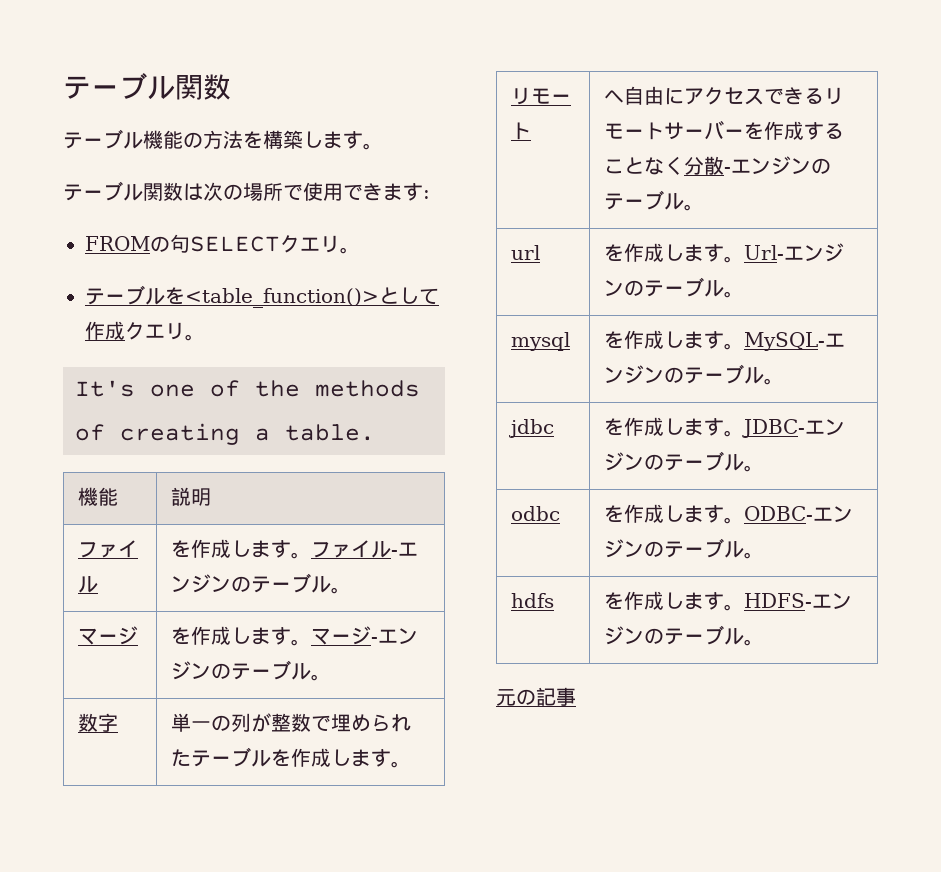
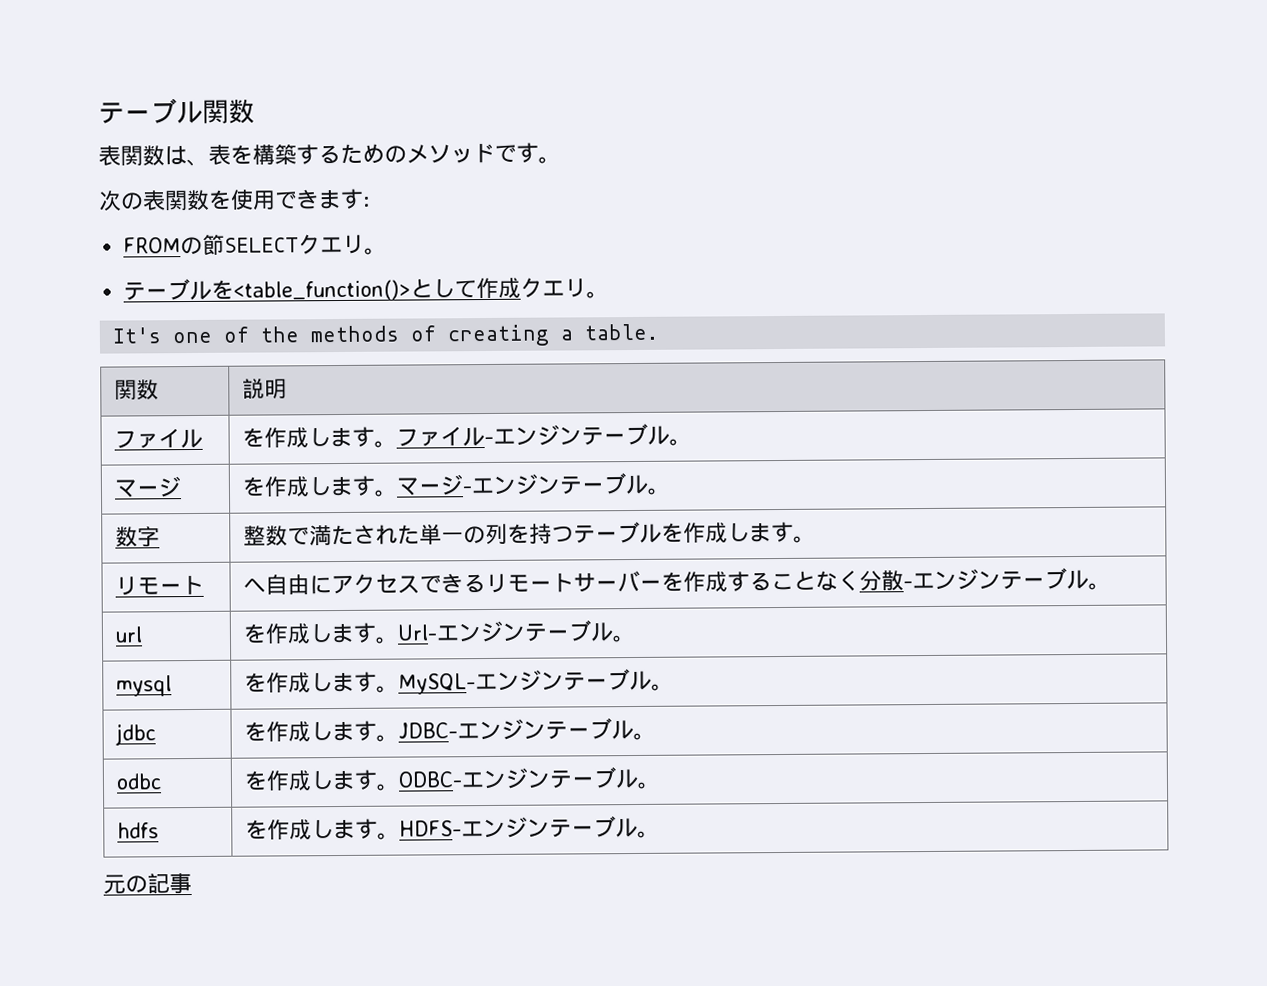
- テーブル機能の方法を構築します。
- テーブル関数は次の場所で使用できます:
+ 表関数は、表を構築するためのメソッドです。
+ 次の表関数を使用できます:
- FROMの句SELECTクエリ。
+ FROMの節SELECTクエリ。
- 機能 | 説明
+ 関数 | 説明
- ファイル | を作成します。ファイル-エンジンのテーブル。
+ ファイル | を作成します。ファイル-エンジンテーブル。
- マージ | を作成します。マージ-エンジンのテーブル。
+ マージ | を作成します。マージ-エンジンテーブル。
- 数字 | 単一の列が整数で埋められたテーブルを作成します。
+ 数字 | 整数で満たされた単一の列を持つテーブルを作成します。
- リモート | へ自由にアクセスできるリモートサーバーを作成することなく分散-エンジンのテーブル。
+ リモート | へ自由にアクセスできるリモートサーバーを作成することなく分散-エンジンテーブル。
- url | を作成します。Url-エンジンのテーブル。
+ url | を作成します。Url-エンジンテーブル。
- mysql | を作成します。MySQL-エンジンのテーブル。
+ mysql | を作成します。MySQL-エンジンテーブル。
- jdbc | を作成します。JDBC-エンジンのテーブル。
+ jdbc | を作成します。JDBC-エンジンテーブル。
- odbc | を作成します。ODBC-エンジンのテーブル。
+ odbc | を作成します。ODBC-エンジンテーブル。
- hdfs | を作成します。HDFS-エンジンのテーブル。
+ hdfs | を作成します。HDFS-エンジンテーブル。

